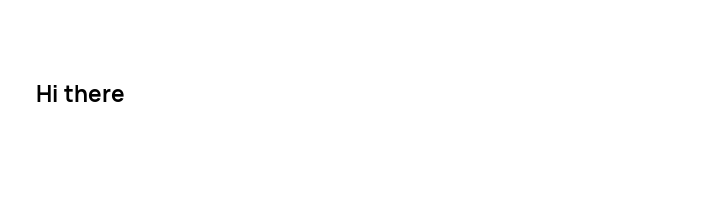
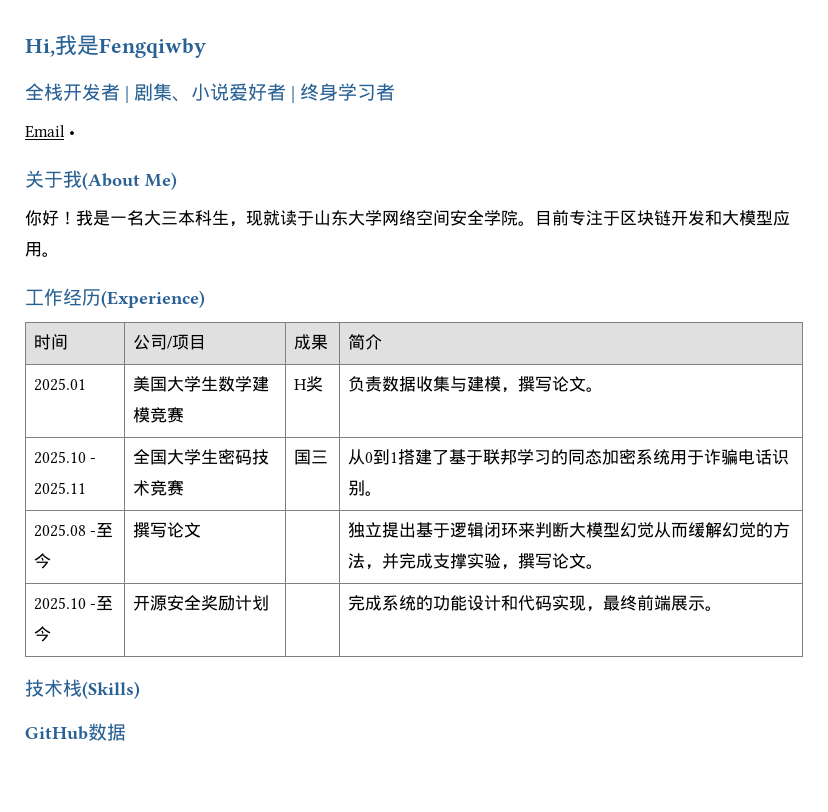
- Hi there
+ Hi,我是Fengqiwby
+ 全栈开发者 | 剧集、小说爱好者 | 终身学习者
+ Email •
+ 关于我(About Me)
+ 你好！我是一名大三本科生，现就读于山东大学网络空间安全学院。目前专注于区块链开发和大模型应用。
+ 工作经历(Experience)
+ 时间 | 公司/项目 | 成果 | 简介
+ 2025.01 | 美国大学生数学建模竞赛 | H奖 | 负责数据收集与建模，撰写论文。
+ 2025.10 - 2025.11 | 全国大学生密码技术竞赛 | 国三 | 从0到1搭建了基于联邦学习的同态加密系统用于诈骗电话识别。
+ 2025.08 -至今 | 撰写论文 | | 独立提出基于逻辑闭环来判断大模型幻觉从而缓解幻觉的方法，并完成支撑实验，撰写论文。
+ 2025.10 -至今 | 开源安全奖励计划 | | 完成系统的功能设计和代码实现，最终前端展示。
+ 技术栈(Skills)
+ GitHub数据

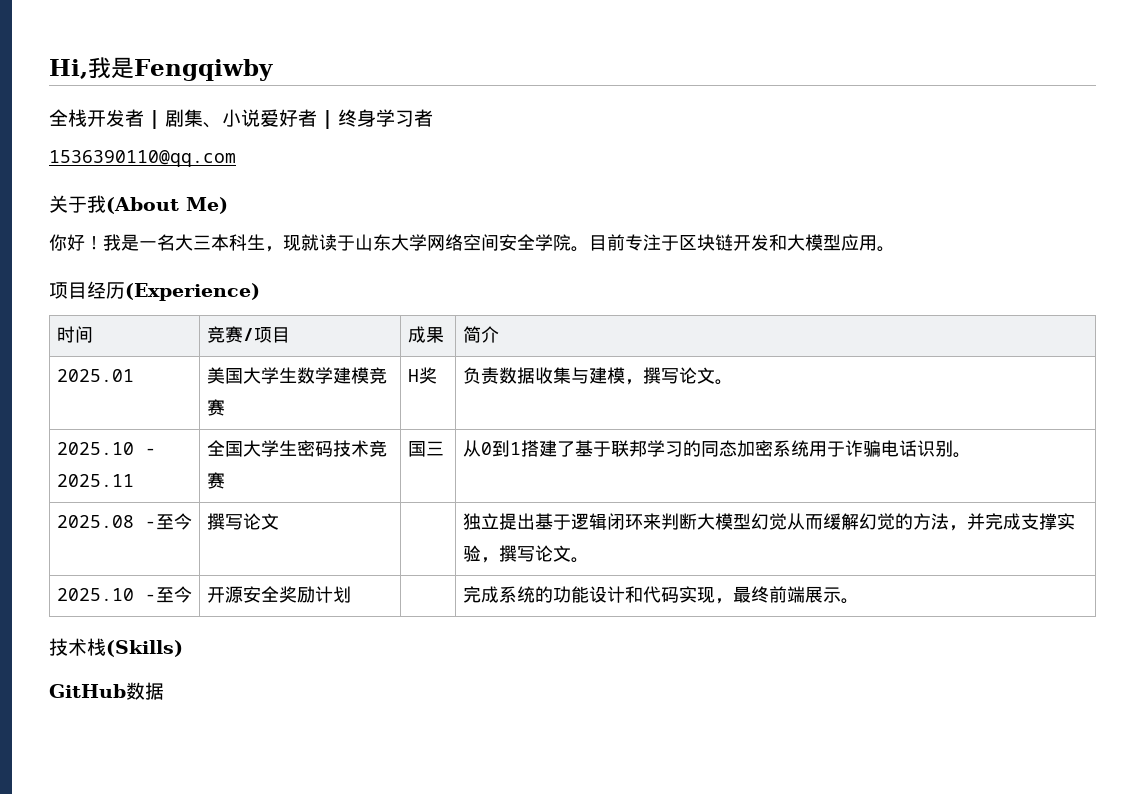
- Email •
+ 1536390110@qq.com
- 工作经历(Experience)
+ 项目经历(Experience)
- 时间 | 公司/项目 | 成果 | 简介
+ 时间 | 竞赛/项目 | 成果 | 简介

